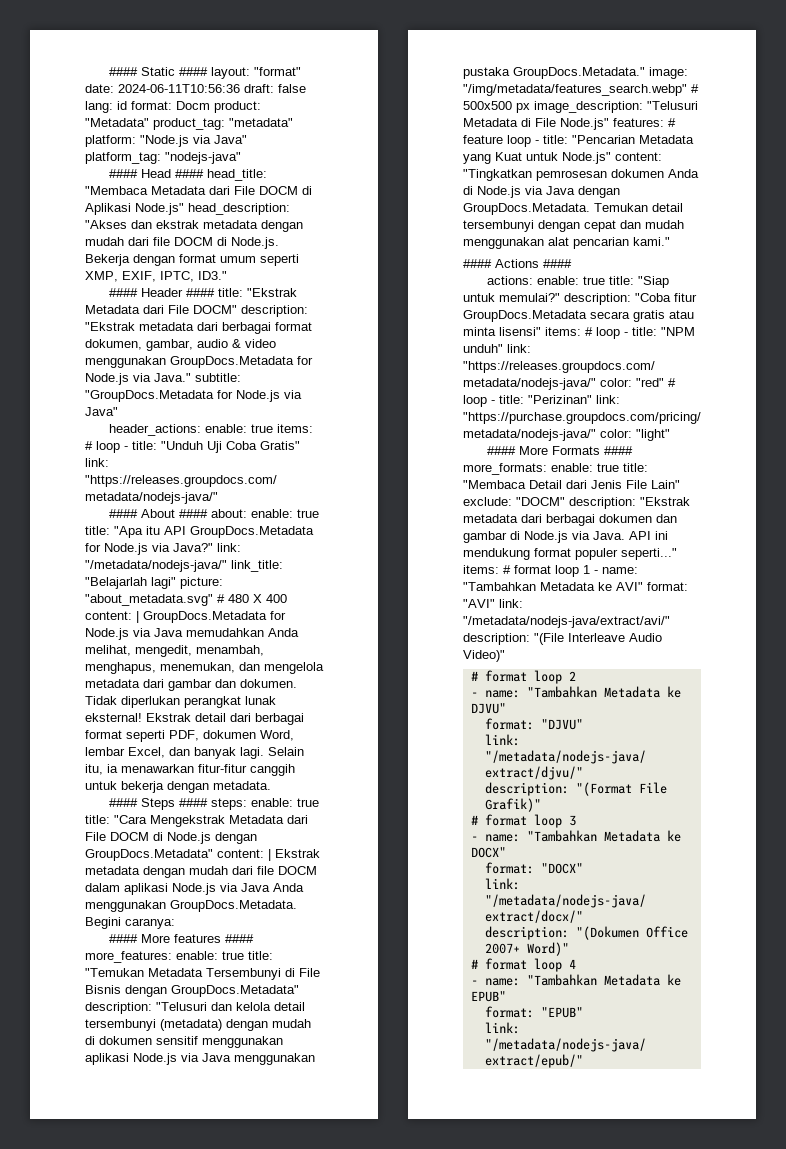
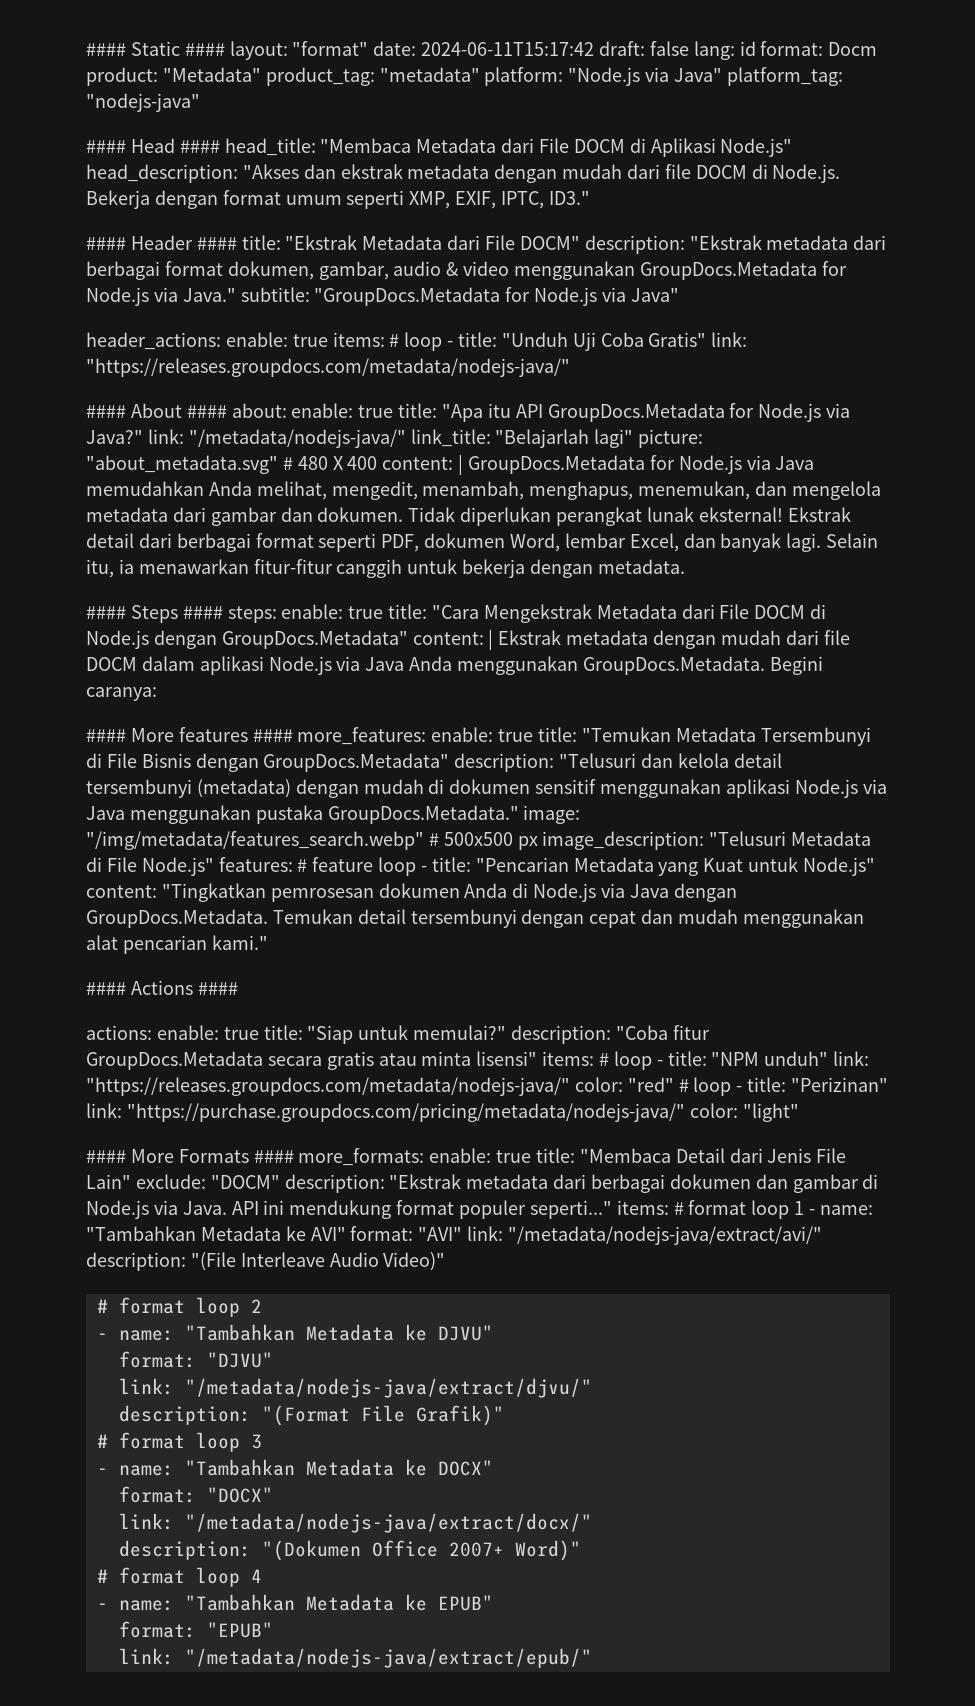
- #### Static #### layout: "format" date: 2024-06-11T10:56:36 draft: false lang: id format: Docm product: "Metadata" product_tag: "metadata" platform: "Node.js via Java" platform_tag: "nodejs-java"
+ #### Static #### layout: "format" date: 2024-06-11T15:17:42 draft: false lang: id format: Docm product: "Metadata" product_tag: "metadata" platform: "Node.js via Java" platform_tag: "nodejs-java"

